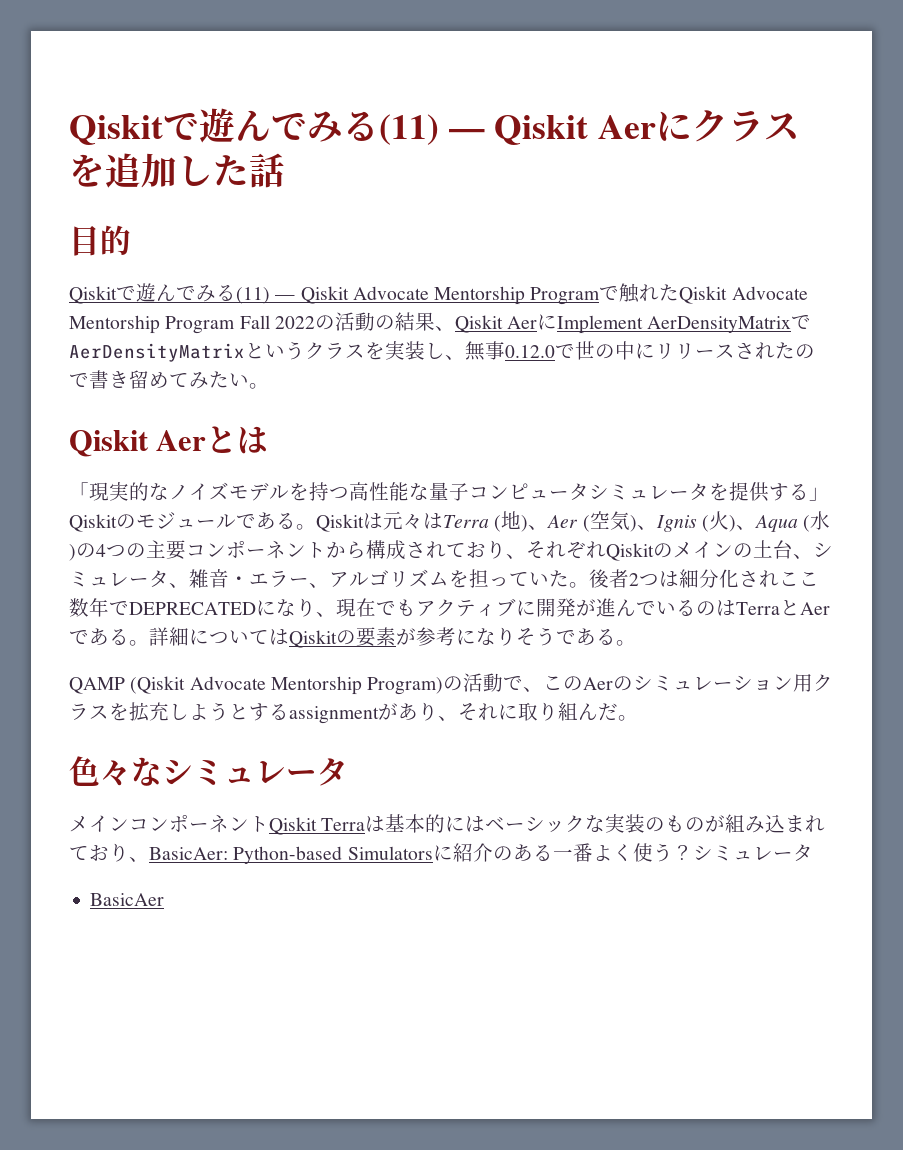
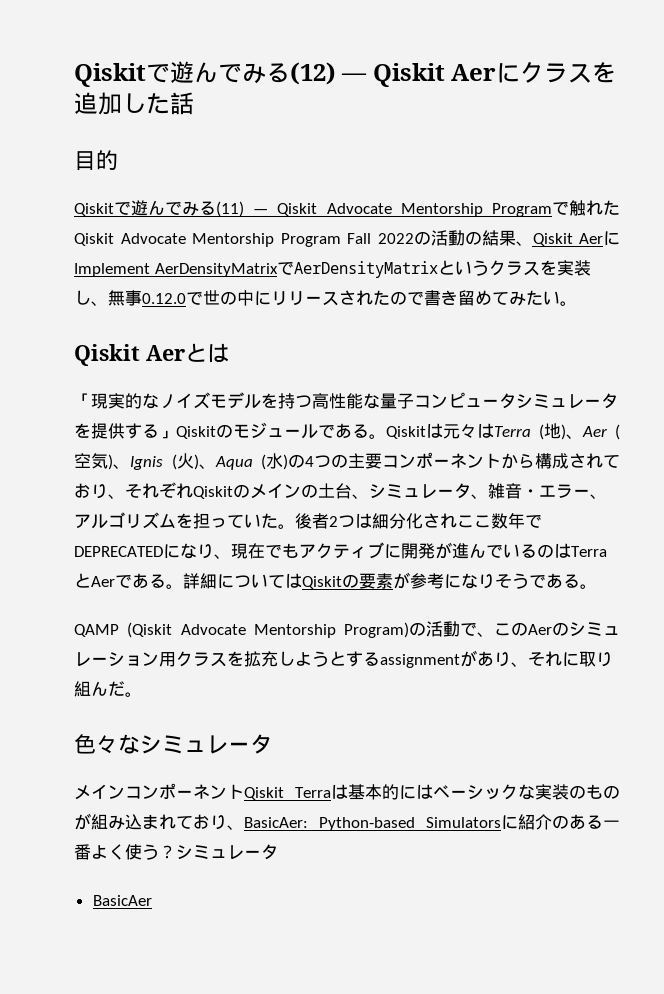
- Qiskitで遊んでみる(11) — Qiskit Aerにクラスを追加した話
+ Qiskitで遊んでみる(12) — Qiskit Aerにクラスを追加した話

